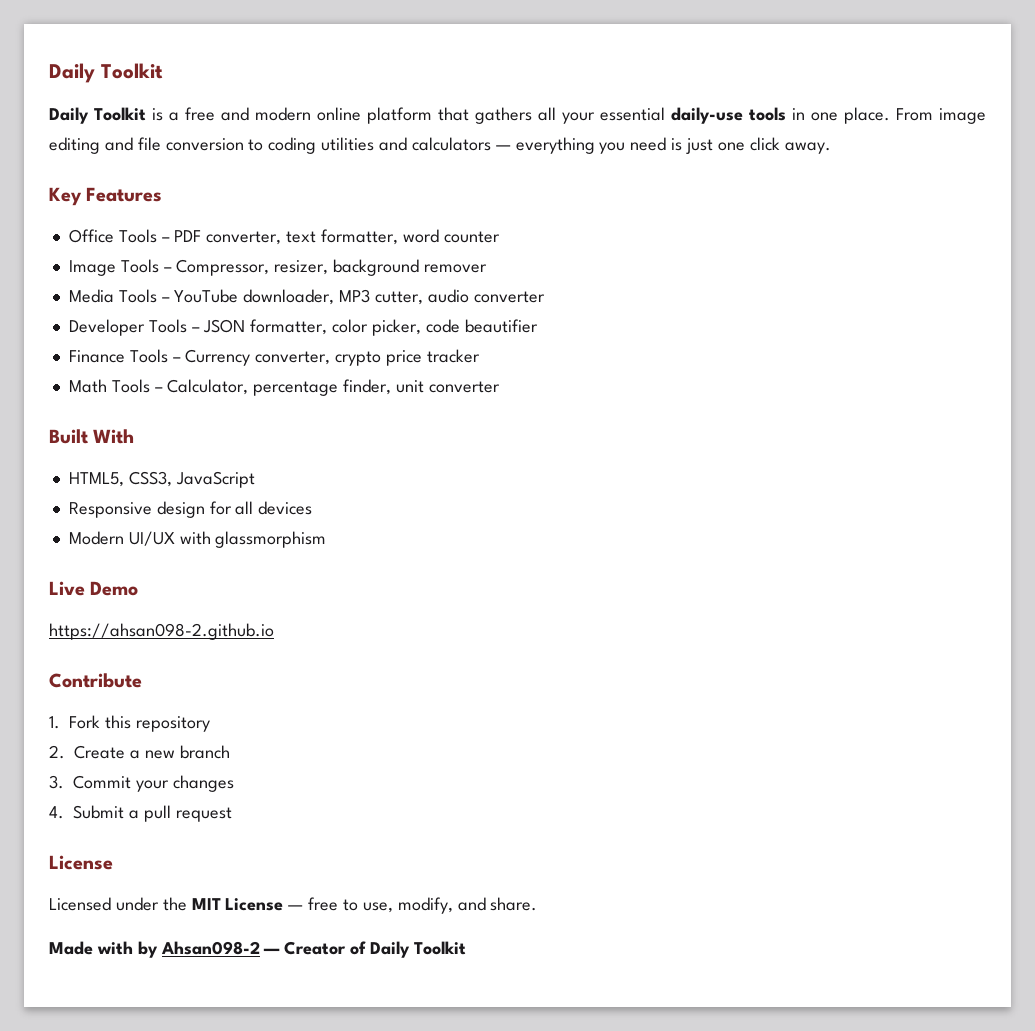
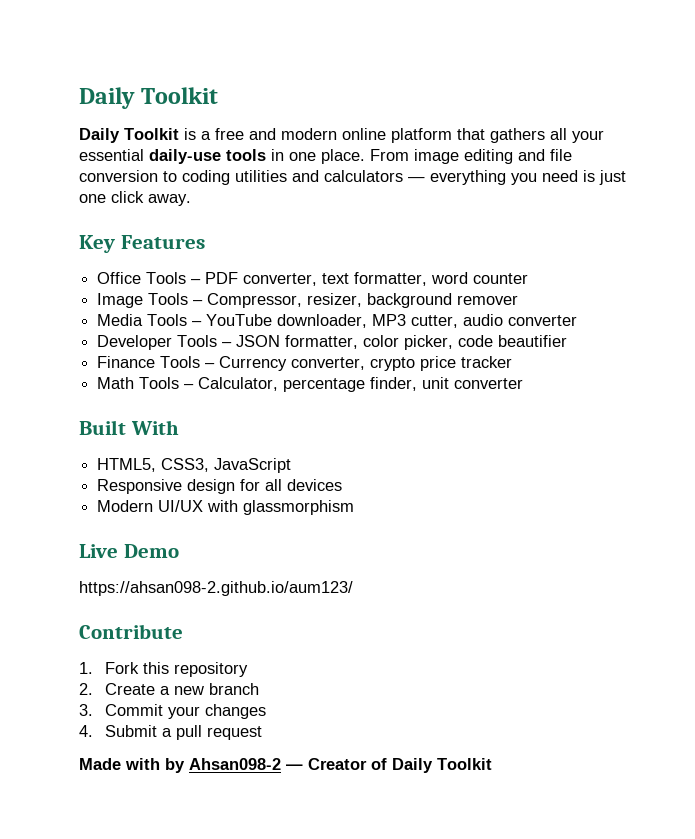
- https://ahsan098-2.github.io
+ https://ahsan098-2.github.io/aum123/
  4. Submit a pull request
- License
- Licensed under the MIT License — free to use, modify, and share.

